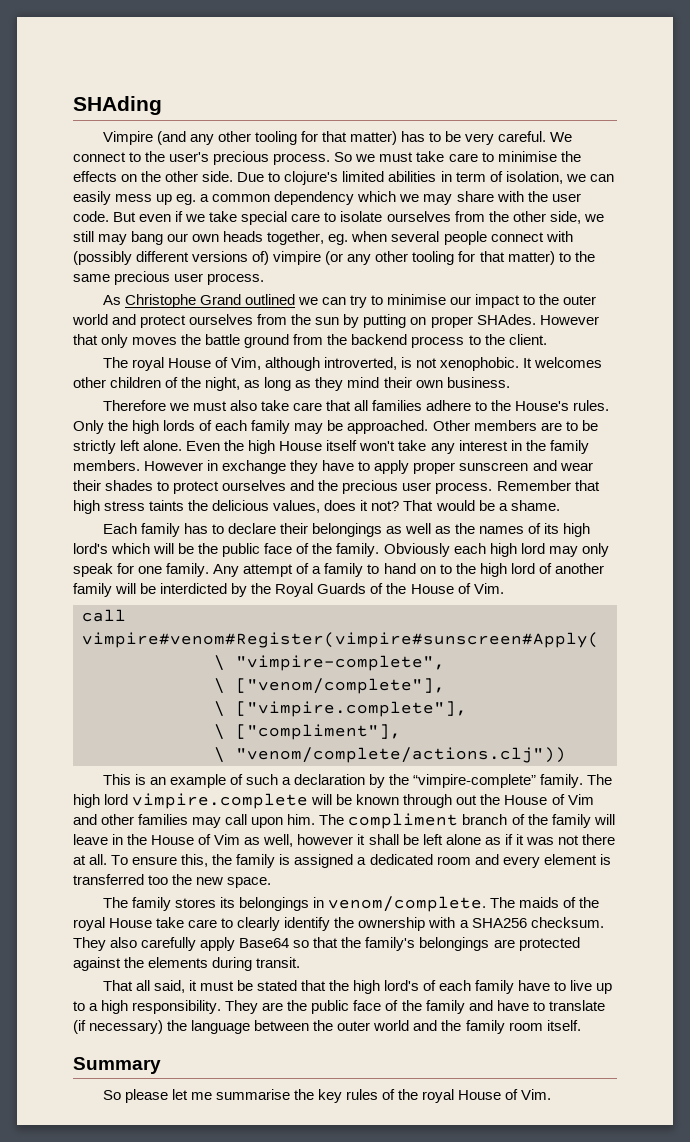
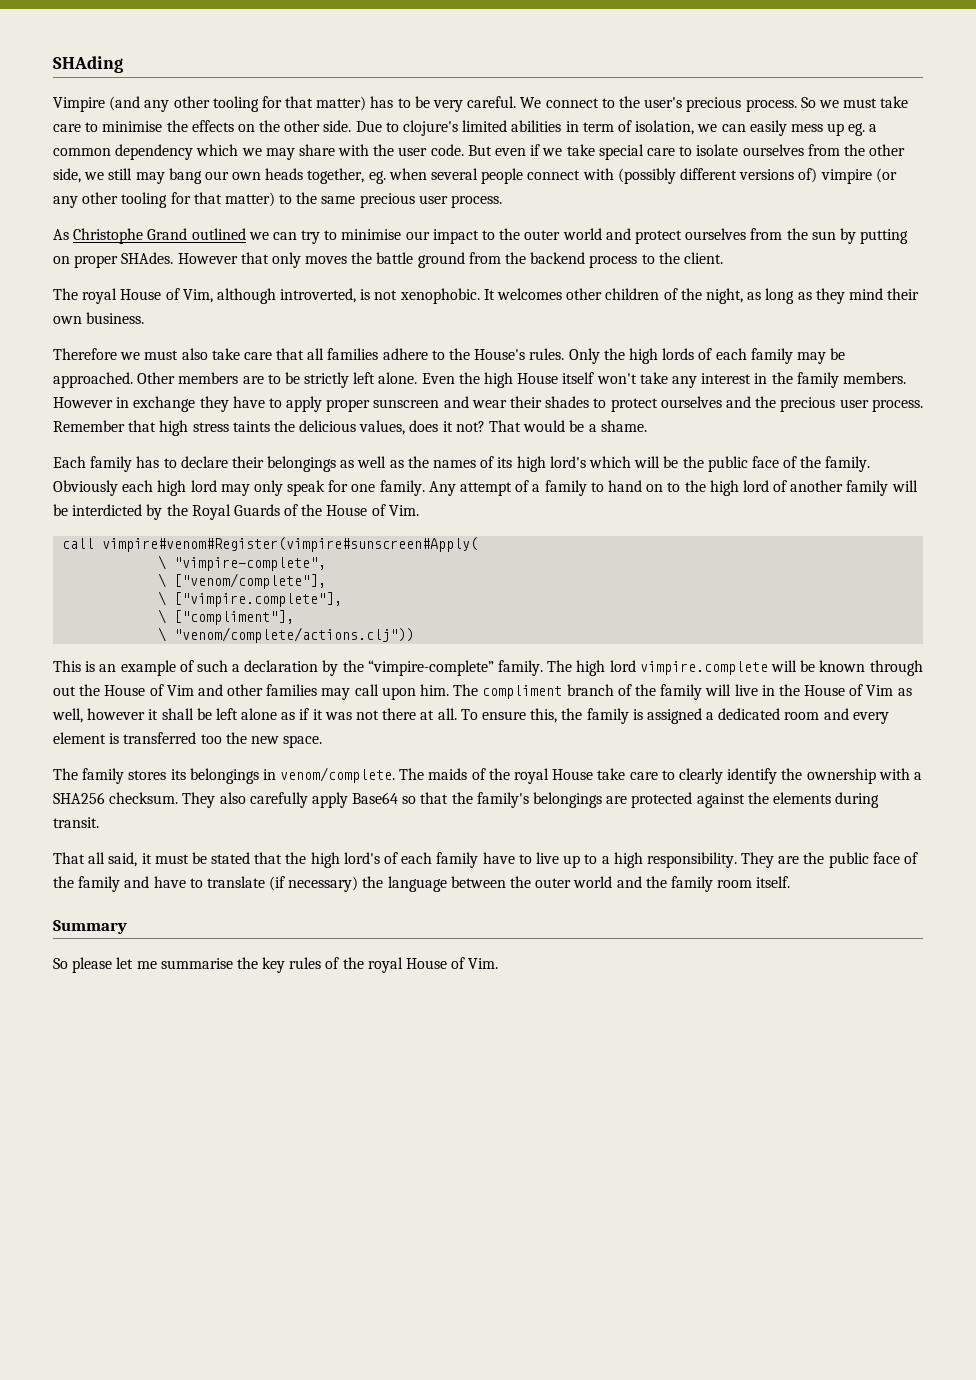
- The compliment branch of the family will leave in the House of Vim as well, however it shall be left alone as if it was not there at all.
+ The compliment branch of the family will live in the House of Vim as well, however it shall be left alone as if it was not there at all.

